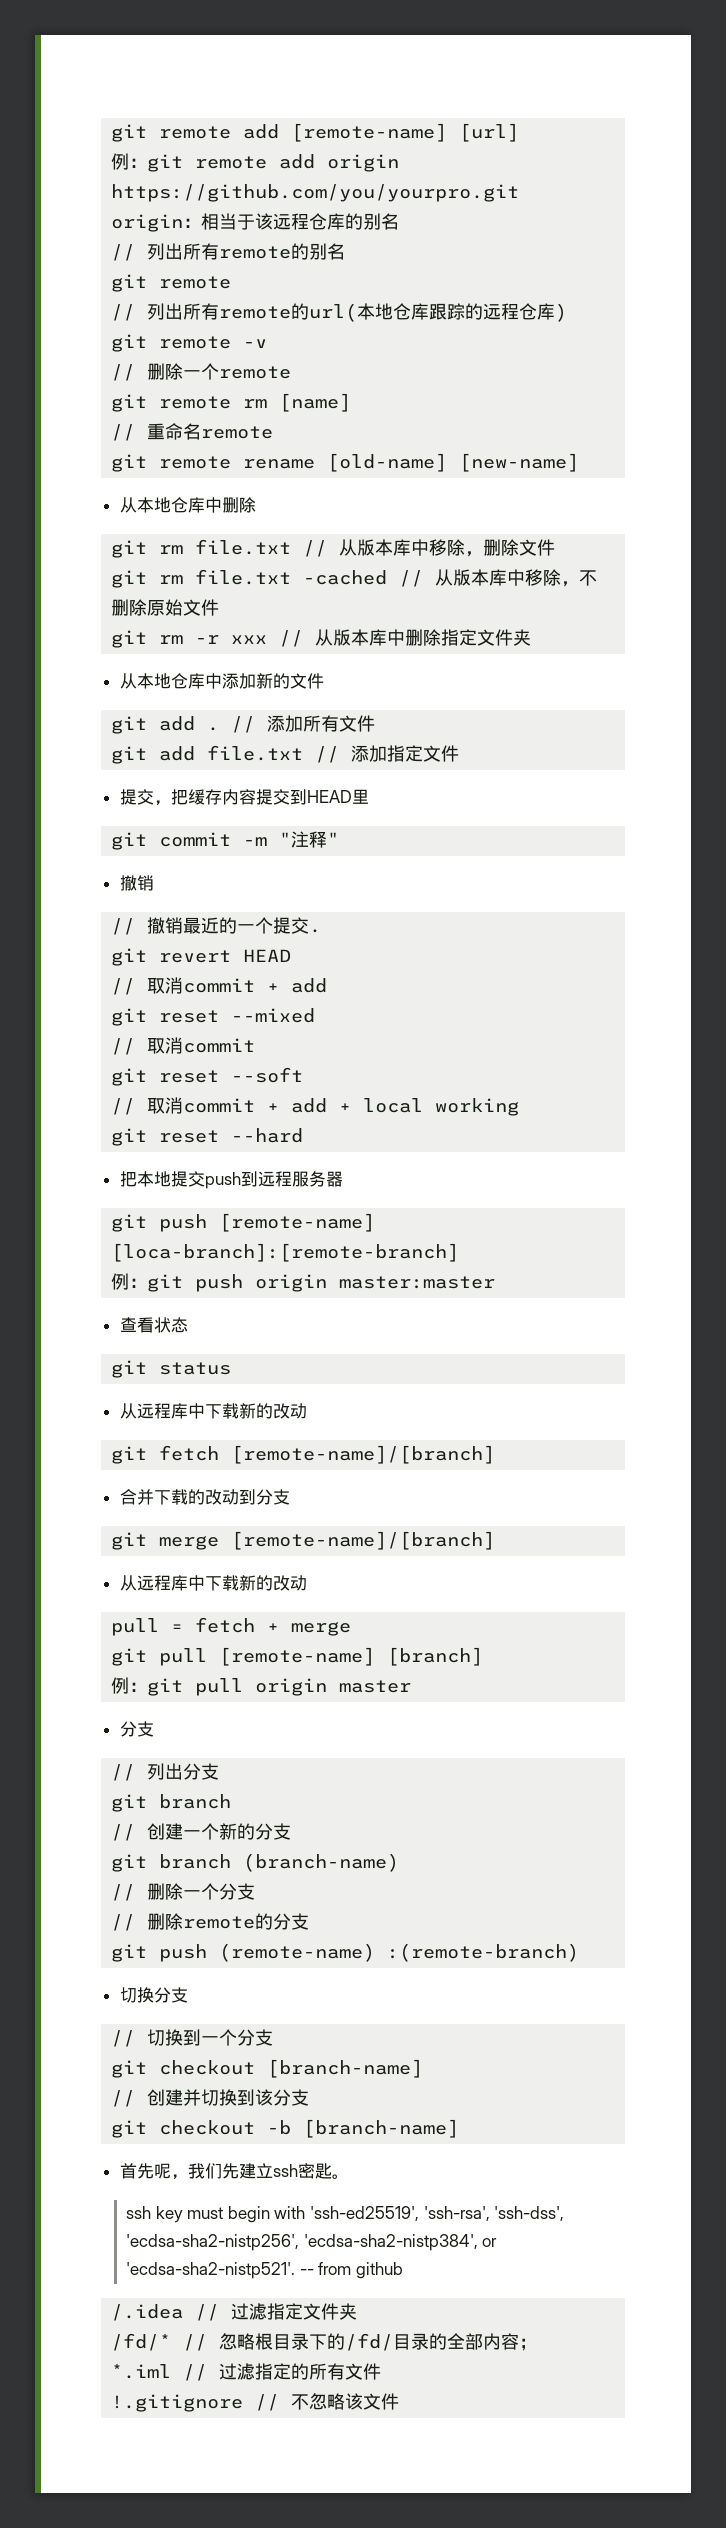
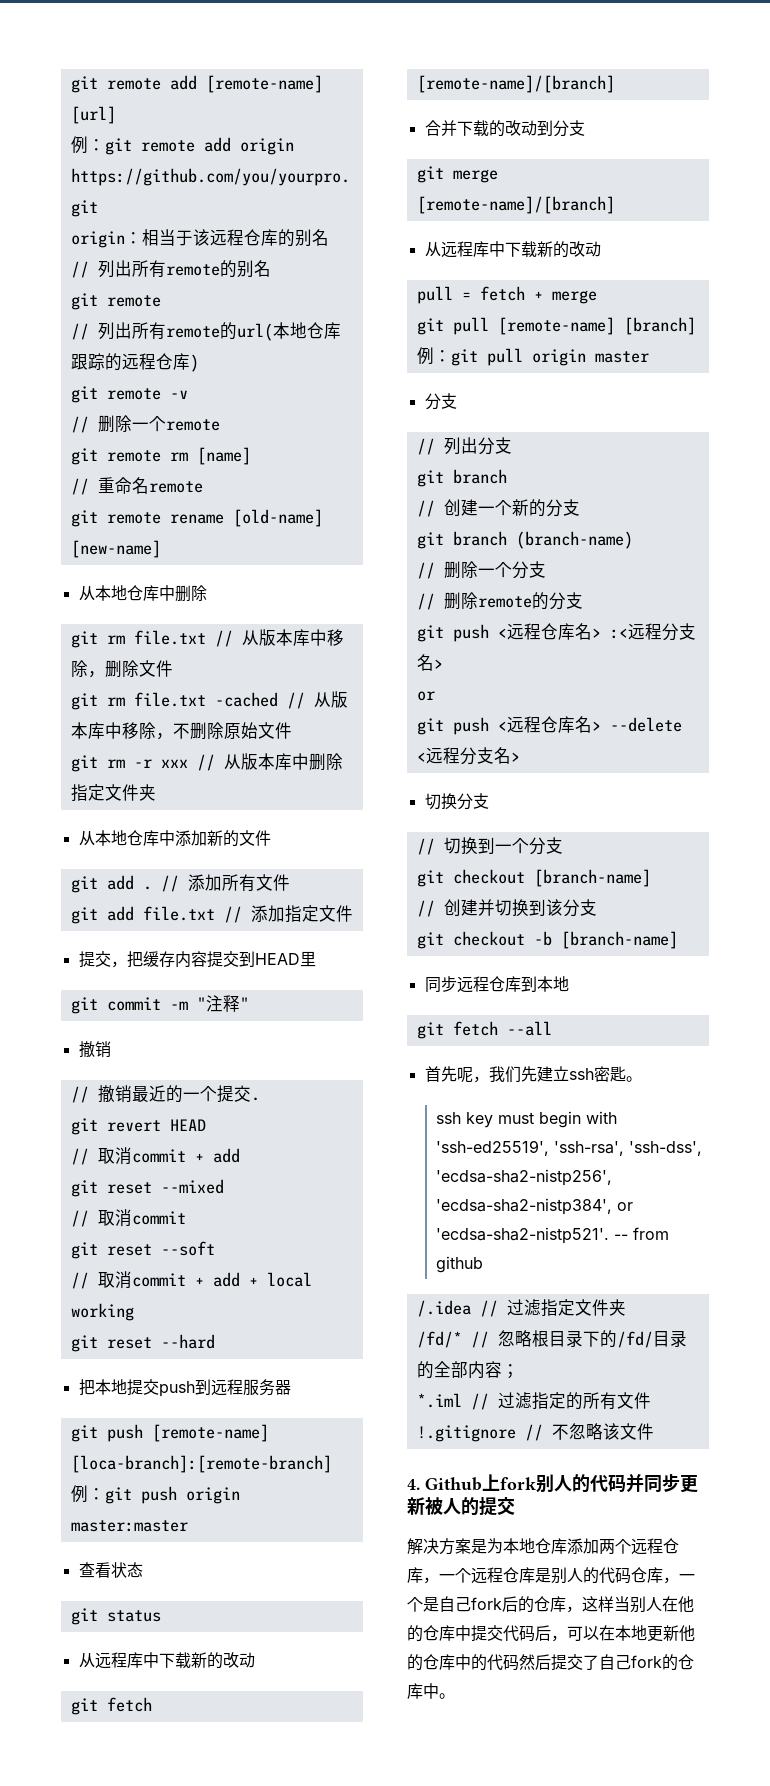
- git push (remote-name) :(remote-branch)
+ git push <远程仓库名> :<远程分支名>
+ or
+ git push <远程仓库名> --delete <远程分支名>
+ 同步远程仓库到本地
+ git fetch --all
+ 4. Github上fork别人的代码并同步更新被人的提交
+ 解决方案是为本地仓库添加两个远程仓库，一个远程仓库是别人的代码仓库，一个是自己fork后的仓库，这样当别人在他的仓库中提交代码后，可以在本地更新他的仓库中的代码然后提交了自己fork的仓库中。

